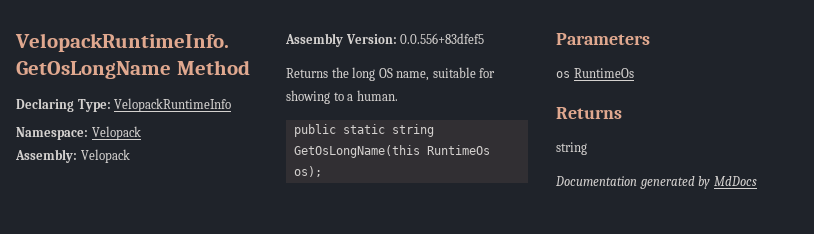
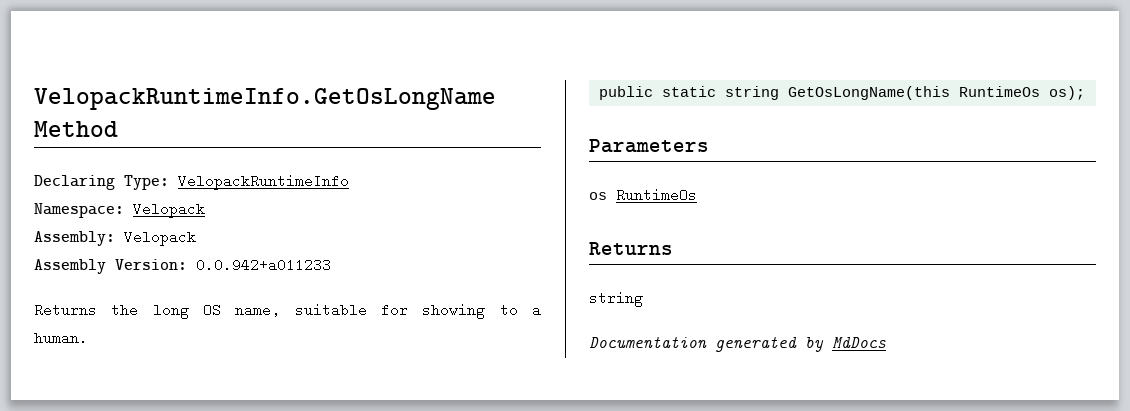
- Assembly Version: 0.0.556+83dfef5
+ Assembly Version: 0.0.942+a011233

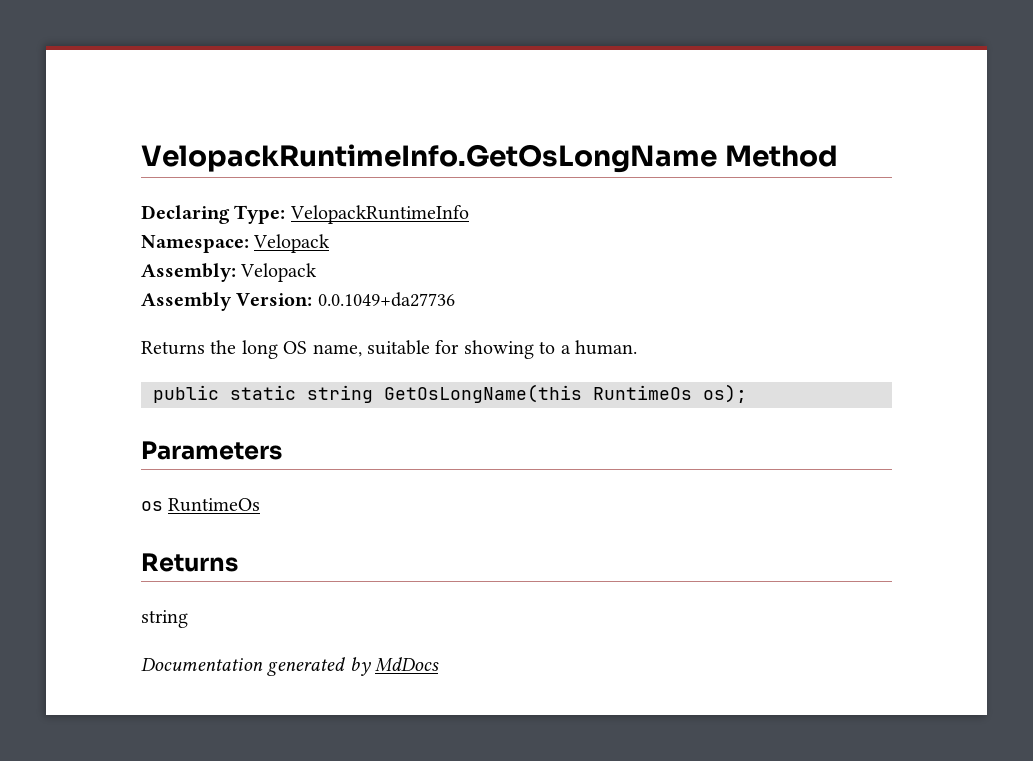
- Assembly Version: 0.0.942+a011233
+ Assembly Version: 0.0.1049+da27736

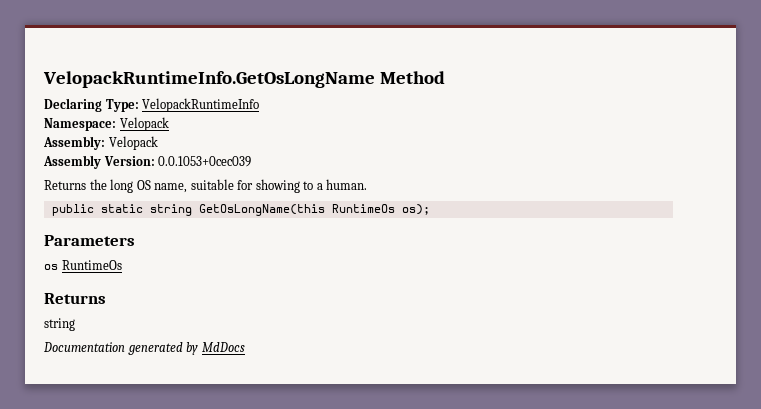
- Assembly Version: 0.0.1049+da27736
+ Assembly Version: 0.0.1053+0cec039

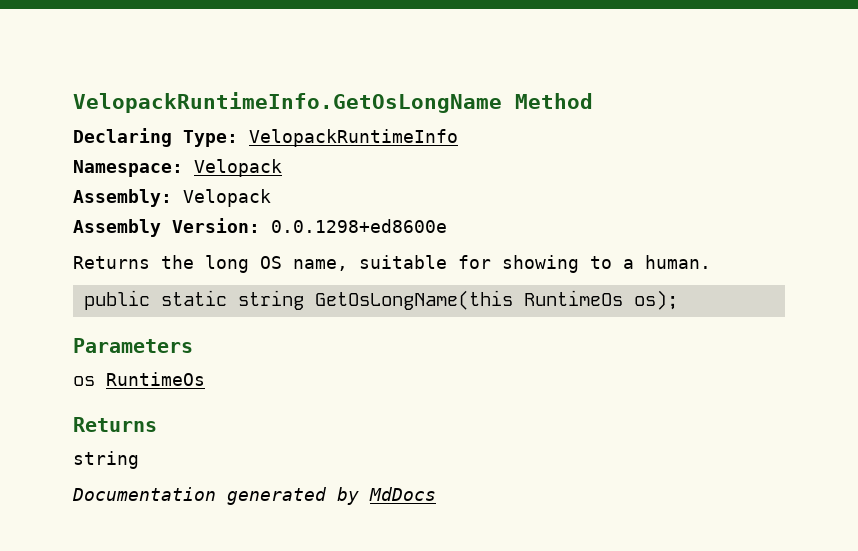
- Assembly Version: 0.0.1053+0cec039
+ Assembly Version: 0.0.1298+ed8600e

